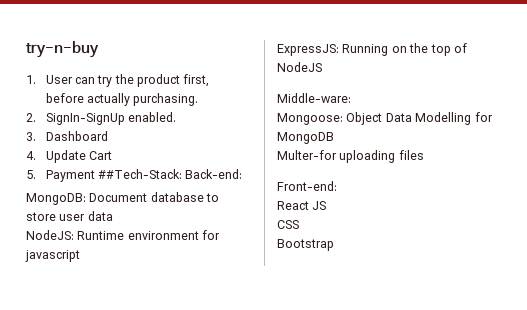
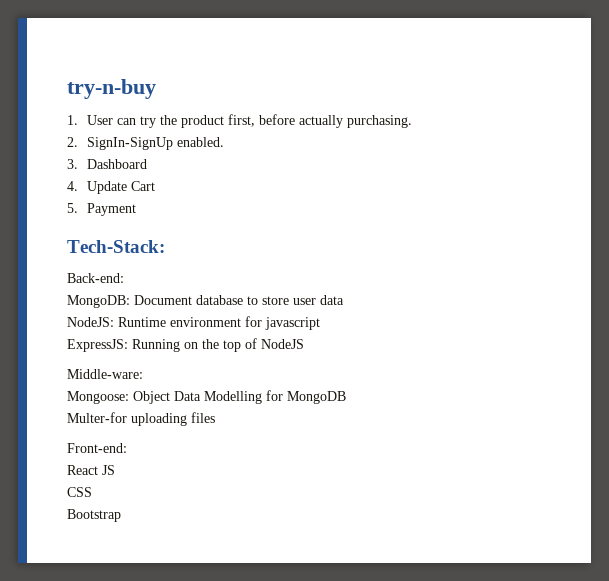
- 5. Payment ##Tech-Stack: Back-end:
+ 5. Payment
+ Tech-Stack:
+ Back-end:

